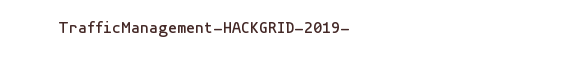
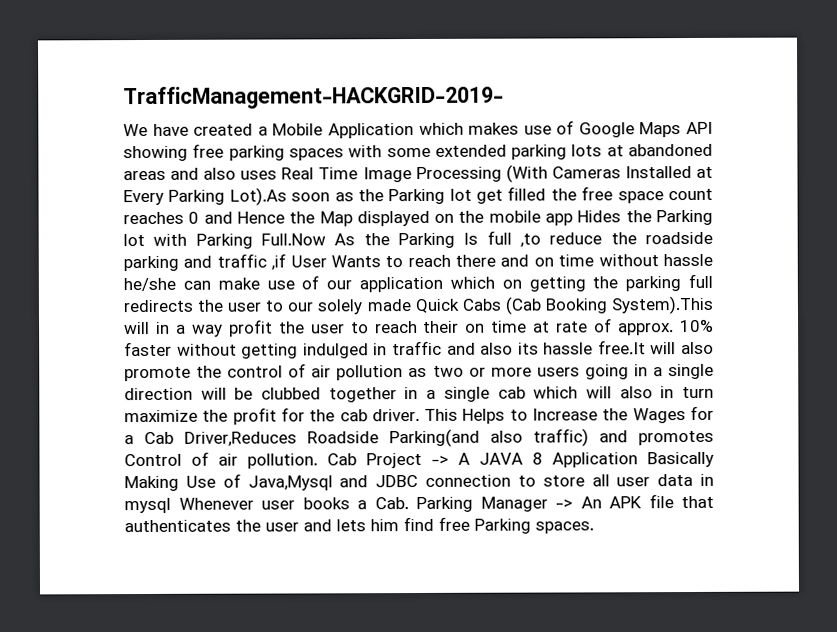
+ We have created a Mobile Application which makes use of Google Maps API showing free parking spaces with some extended parking lots at abandoned areas and also uses Real Time Image Processing (With Cameras Installed at Every Parking Lot).As soon as the Parking lot get filled the free space count reaches 0 and Hence the Map displayed on the mobile app Hides the Parking lot with Parking Full.Now As the Parking Is full ,to reduce the roadside parking and traffic ,if User Wants to reach there and on time without hassle he/she can make use of our application which on getting the parking full redirects the user to our solely made Quick Cabs (Cab Booking System).This will in a way profit the user to reach their on time at rate of approx. 10% faster without getting indulged in traffic and also its hassle free.It will also promote the control of air pollution as two or more users going in a single direction will be clubbed together in a single cab which will also in turn maximize the profit for the cab driver. This Helps to Increase the Wages for a Cab Driver,Reduces Roadside Parking(and also traffic) and promotes Control of air pollution. Cab Project -> A JAVA 8 Application Basically Making Use of Java,Mysql and JDBC connection to store all user data in mysql Whenever user books a Cab. Parking Manager -> An APK file that authenticates the user and lets him find free Parking spaces.

